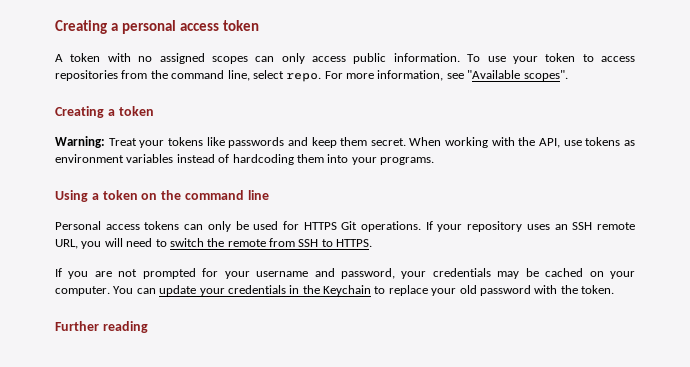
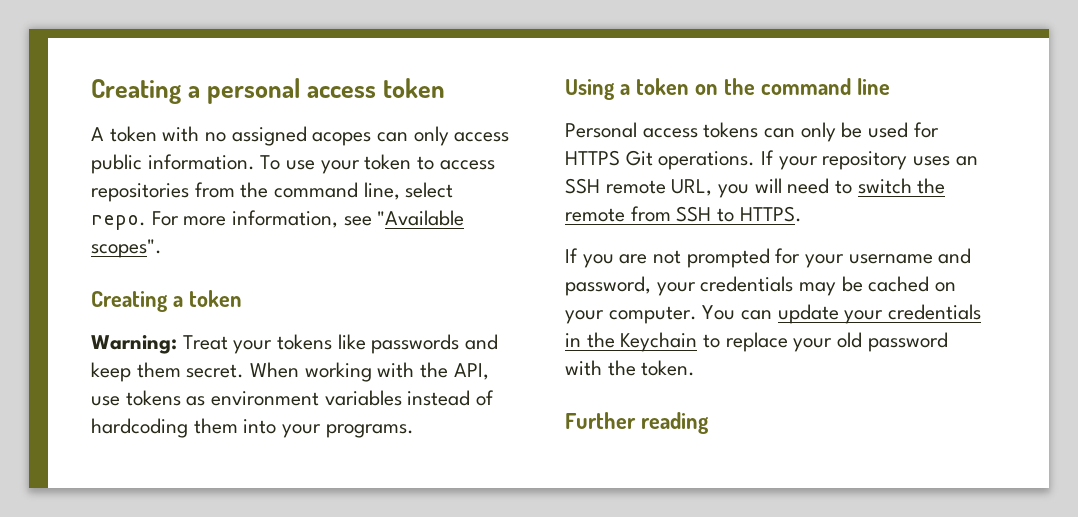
- A token with no assigned scopes can only access public information.
+ A token with no assigned acopes can only access public information.

